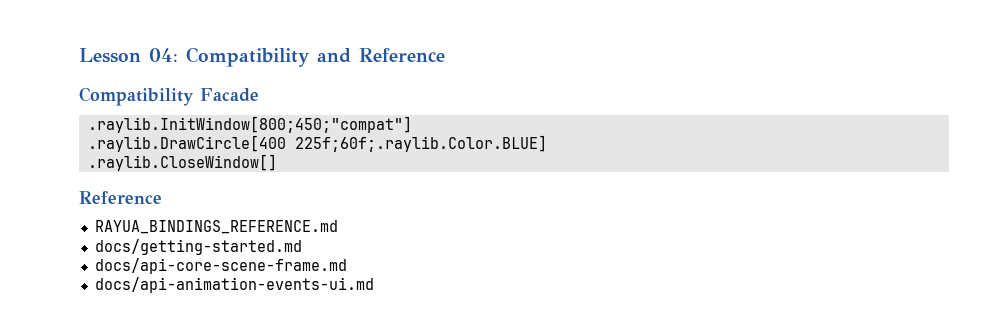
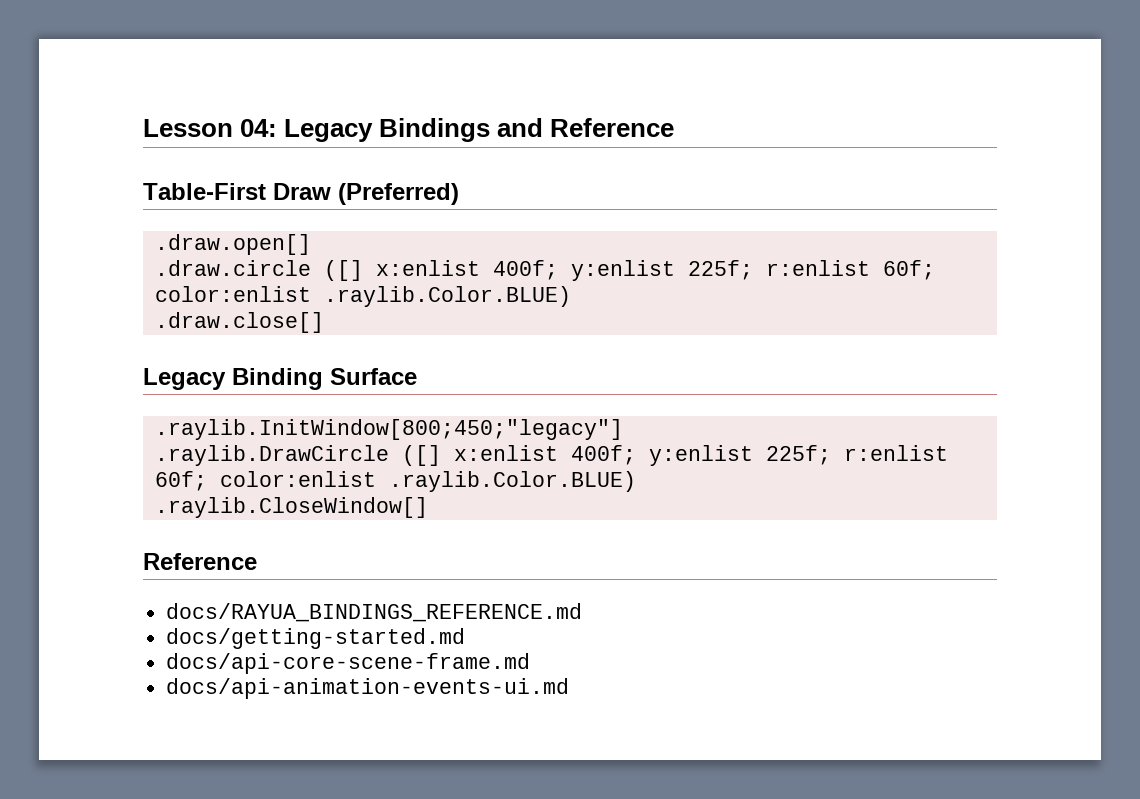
- Lesson 04: Compatibility and Reference
+ Lesson 04: Legacy Bindings and Reference
- Compatibility Facade
- .raylib.InitWindow[800;450;"compat"]
- .raylib.DrawCircle[400 225f;60f;.raylib.Color.BLUE]
+ Table-First Draw (Preferred)
+ .draw.open[]
+ .draw.circle ([] x:enlist 400f; y:enlist 225f; r:enlist 60f; color:enlist .raylib.Color.BLUE)
+ .draw.close[]
+ Legacy Binding Surface
+ .raylib.InitWindow[800;450;"legacy"]
+ .raylib.DrawCircle ([] x:enlist 400f; y:enlist 225f; r:enlist 60f; color:enlist .raylib.Color.BLUE)
- RAYUA_BINDINGS_REFERENCE.md
+ docs/RAYUA_BINDINGS_REFERENCE.md

